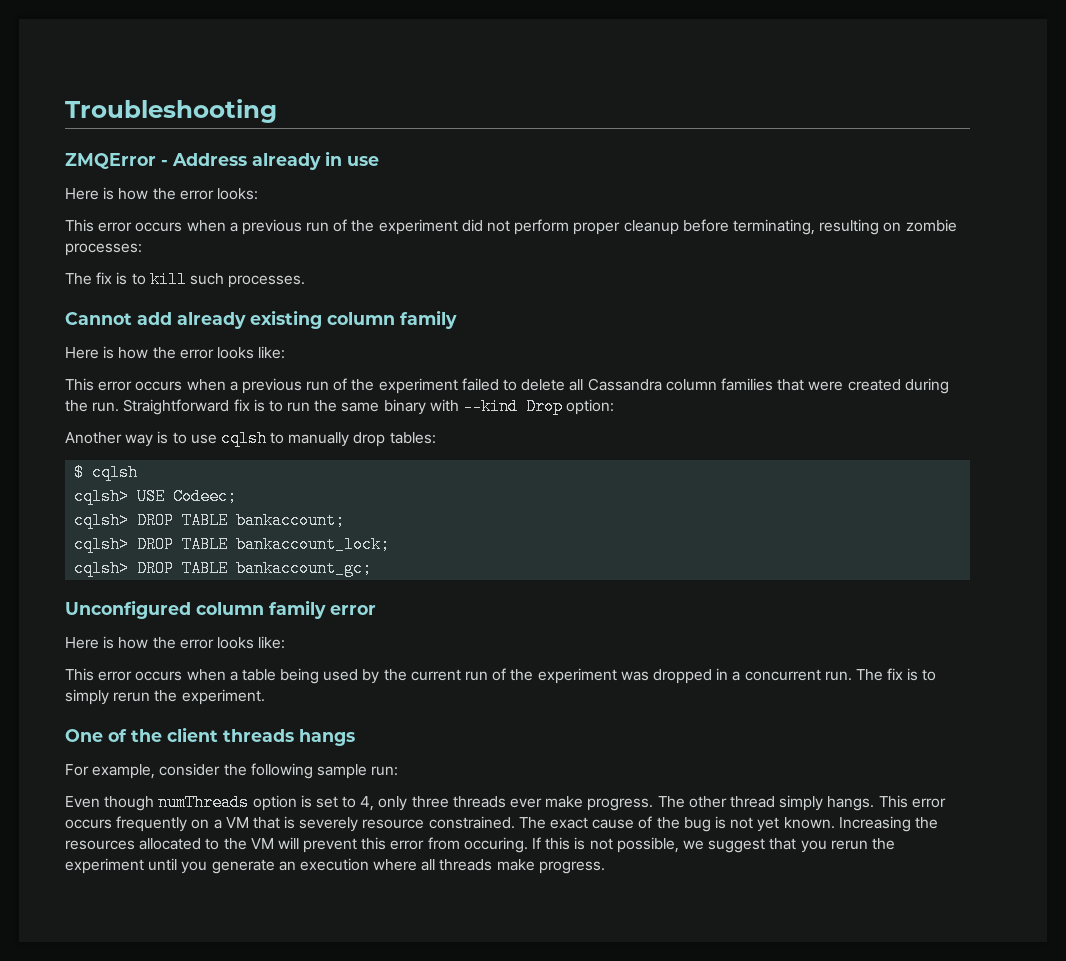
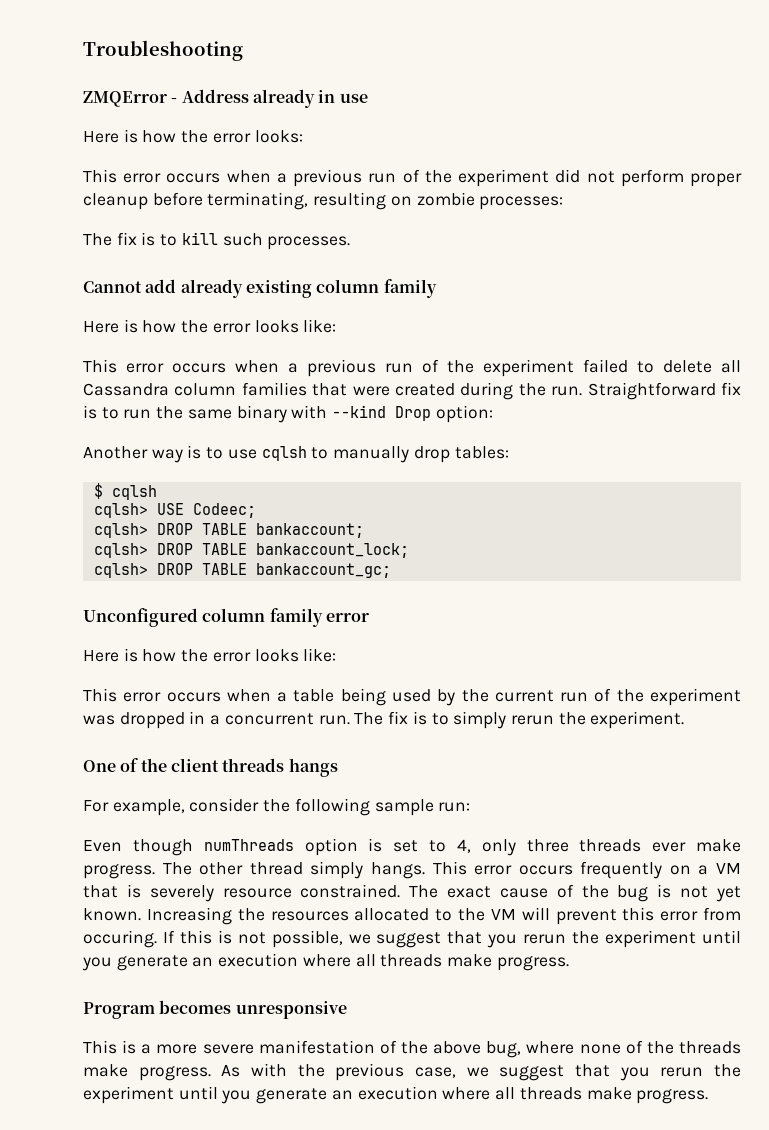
+ Program becomes unresponsive
+ This is a more severe manifestation of the above bug, where none of the threads make progress. As with the previous case, we suggest that you rerun the experiment until you generate an execution where all threads make progress.

